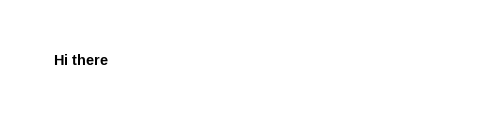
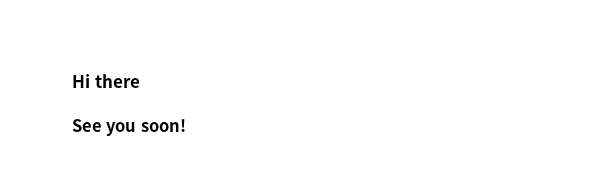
+ See you soon!

